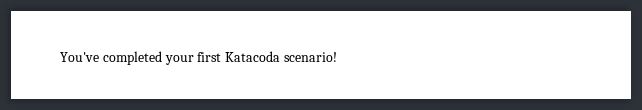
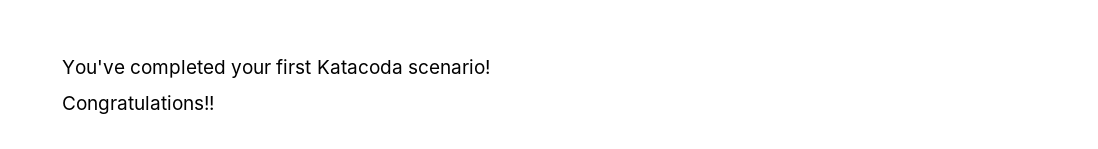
+ Congratulations!!

